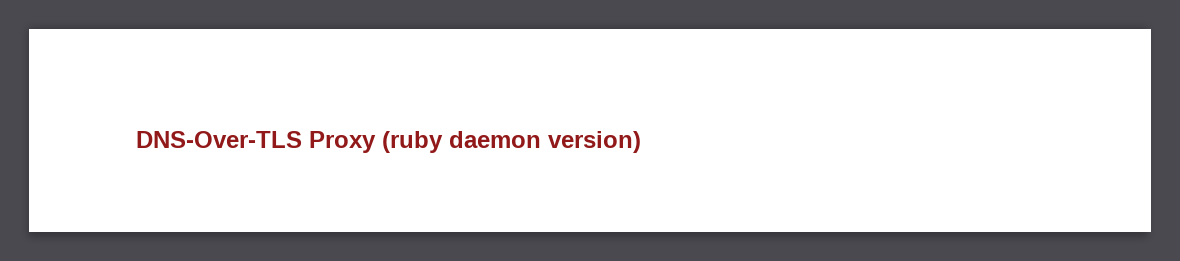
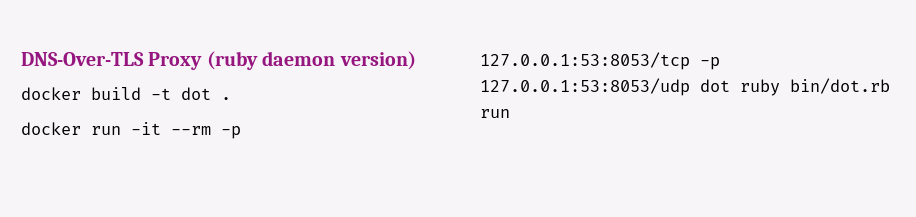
+ docker build -t dot .
+ docker run -it --rm -p 127.0.0.1:53:8053/tcp -p 127.0.0.1:53:8053/udp dot ruby bin/dot.rb run

